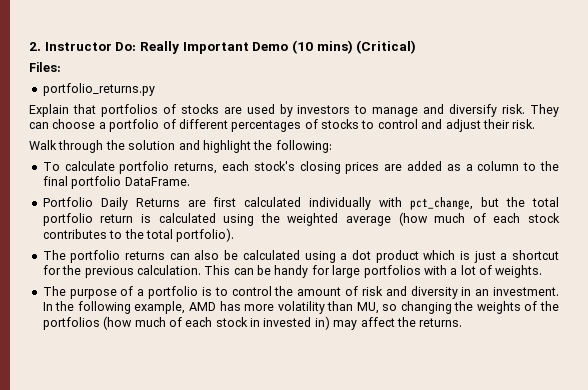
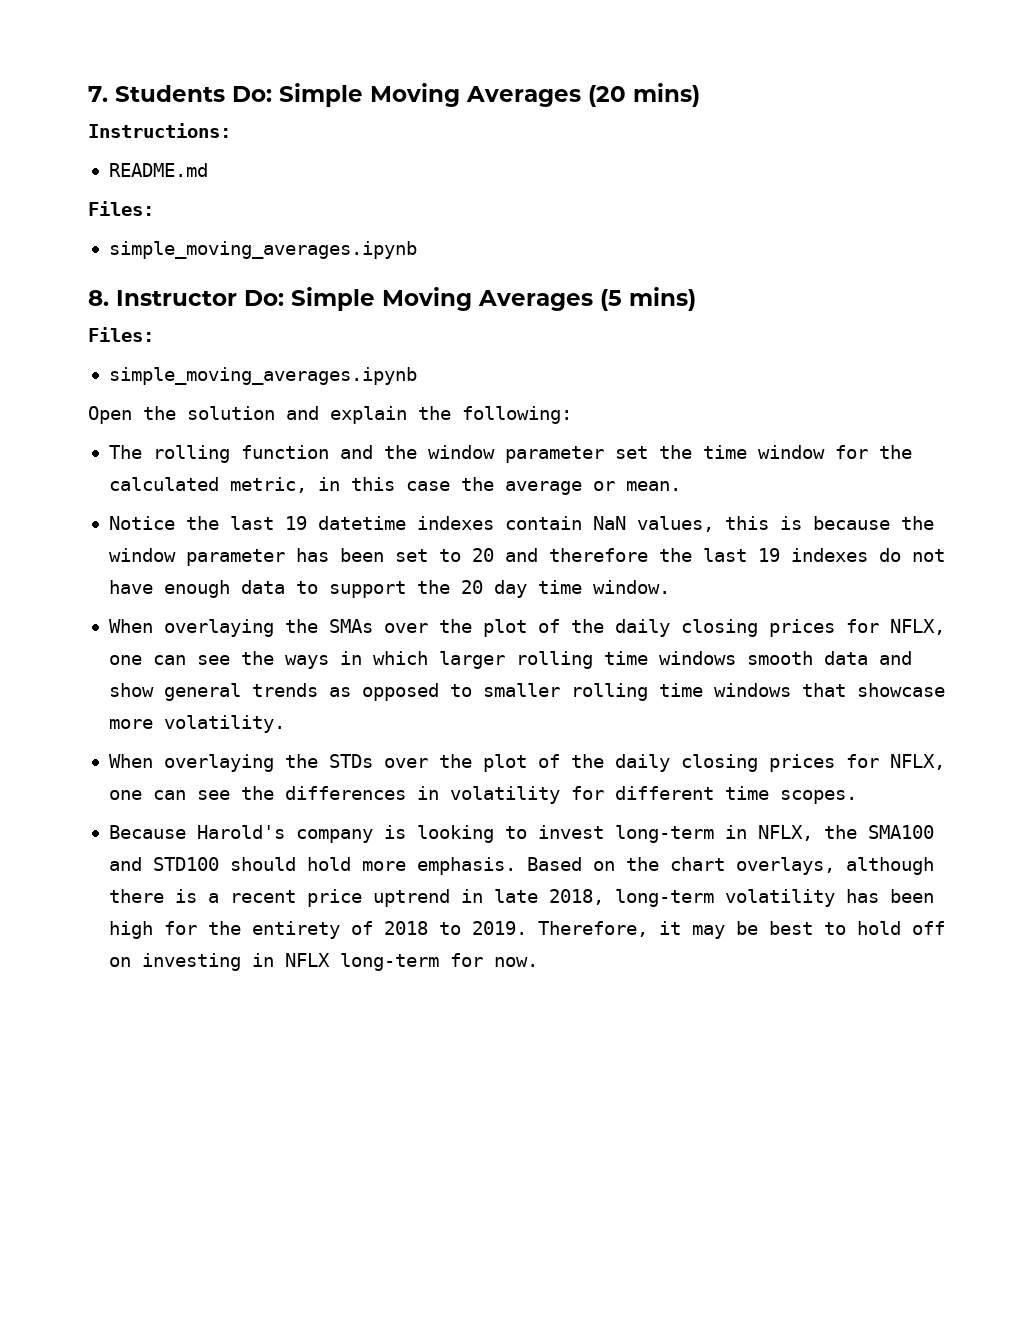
- 2. Instructor Do: Really Important Demo (10 mins) (Critical)
+ 7. Students Do: Simple Moving Averages (20 mins)
+ Instructions:
+ README.md
  Files:
- portfolio_returns.py
- Explain that portfolios of stocks are used by investors to manage and diversify risk. They can choose a portfolio of different percentages of stocks to control and adjust their risk.
- Walk through the solution and highlight the following:
+ simple_moving_averages.ipynb
+ 8. Instructor Do: Simple Moving Averages (5 mins)
+ Files:
+ simple_moving_averages.ipynb
+ Open the solution and explain the following:
- To calculate portfolio returns, each stock's closing prices are added as a column to the final portfolio DataFrame.
- Portfolio Daily Returns are first calculated individually with pct_change, but the total portfolio return is calculated using the weighted average (how much of each stock contributes to the total portfolio).
- The portfolio returns can also be calculated using a dot product which is just a shortcut for the previous calculation. This can be handy for large portfolios with a lot of weights.
- The purpose of a portfolio is to control the amount of risk and diversity in an investment. In the following example, AMD has more volatility than MU, so changing the weights of the portfolios (how much of each stock in invested in) may affect the returns.
+ The rolling function and the window parameter set the time window for the calculated metric, in this case the average or mean.
+ Notice the last 19 datetime indexes contain NaN values, this is because the window parameter has been set to 20 and therefore the last 19 indexes do not have enough data to support the 20 day time window.
+ When overlaying the SMAs over the plot of the daily closing prices for NFLX, one can see the ways in which larger rolling time windows smooth data and show general trends as opposed to smaller rolling time windows that showcase more volatility.
+ When overlaying the STDs over the plot of the daily closing prices for NFLX, one can see the differences in volatility for different time scopes.
+ Because Harold's company is looking to invest long-term in NFLX, the SMA100 and STD100 should hold more emphasis. Based on the chart overlays, although there is a recent price uptrend in late 2018, long-term volatility has been high for the entirety of 2018 to 2019. Therefore, it may be best to hold off on investing in NFLX long-term for now.

